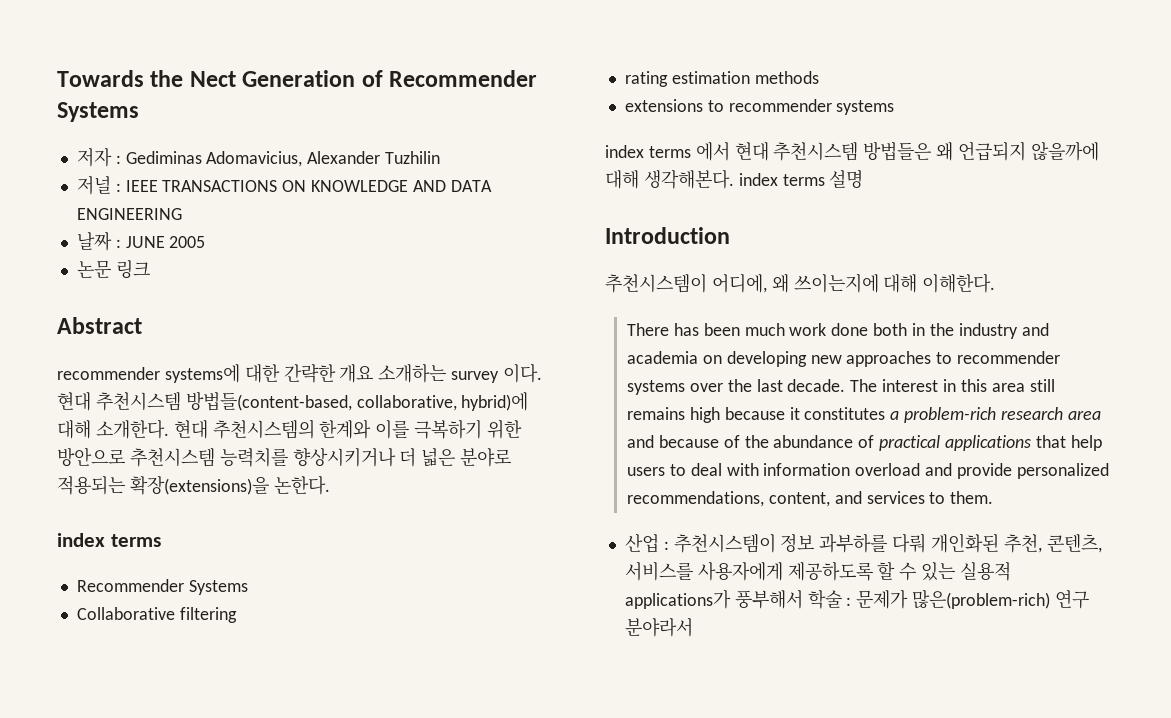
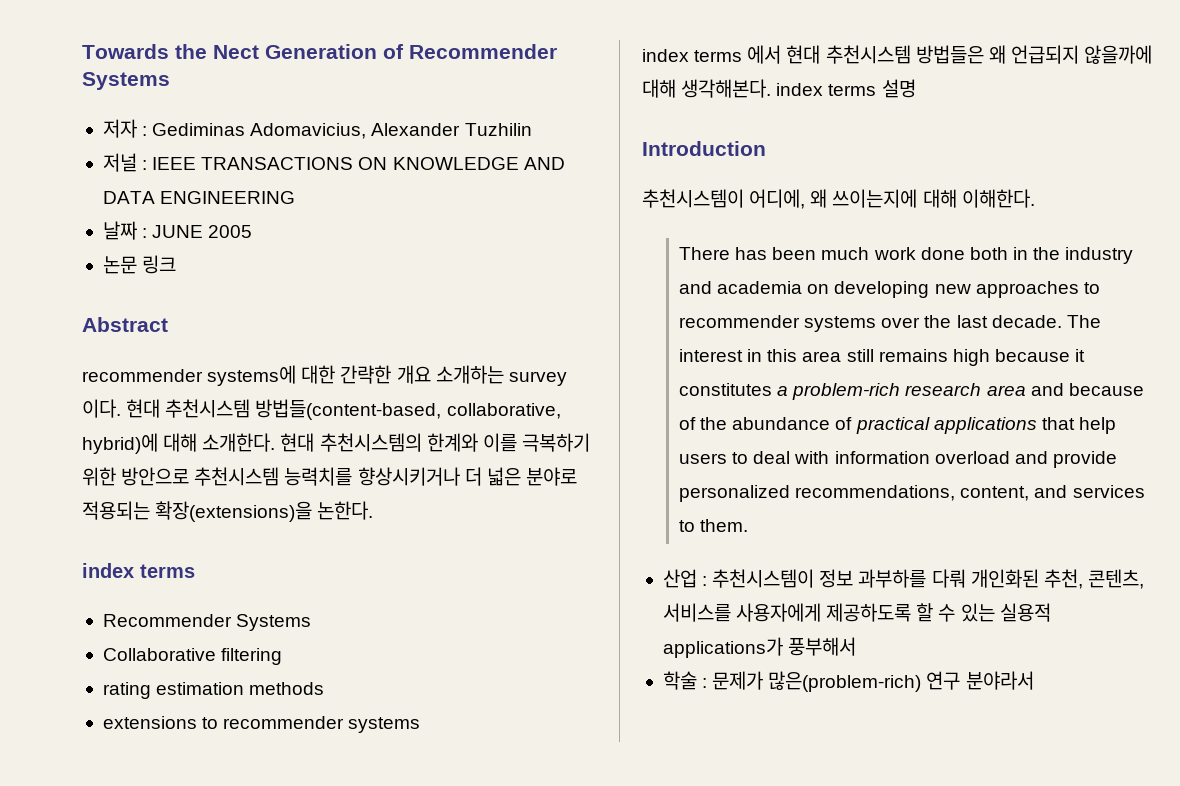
- 산업 : 추천시스템이 정보 과부하를 다뤄 개인화된 추천, 콘텐츠, 서비스를 사용자에게 제공하도록 할 수 있는 실용적 applications가 풍부해서 학술 : 문제가 많은(problem-rich) 연구 분야라서
+ 산업 : 추천시스템이 정보 과부하를 다뤄 개인화된 추천, 콘텐츠, 서비스를 사용자에게 제공하도록 할 수 있는 실용적 applications가 풍부해서
+ 학술 : 문제가 많은(problem-rich) 연구 분야라서

